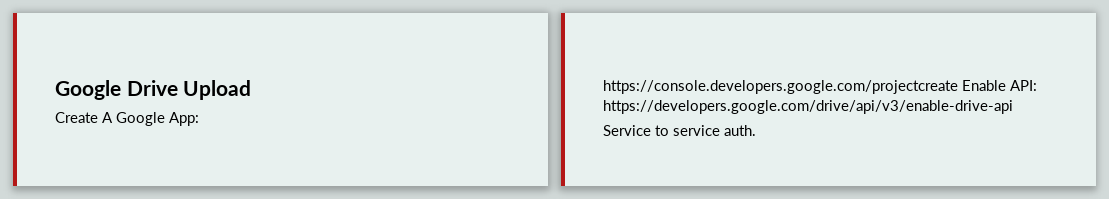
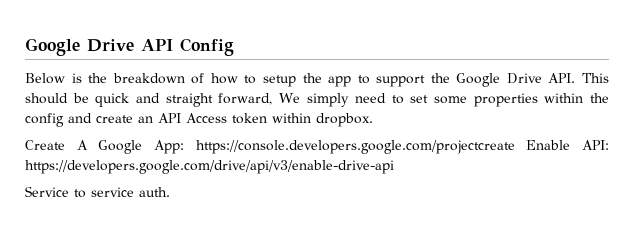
- Google Drive Upload
+ Google Drive API Config
+ Below is the breakdown of how to setup the app to support the Google Drive API. This should be quick and straight forward, We simply need to set some properties within the config and create an API Access token within dropbox.

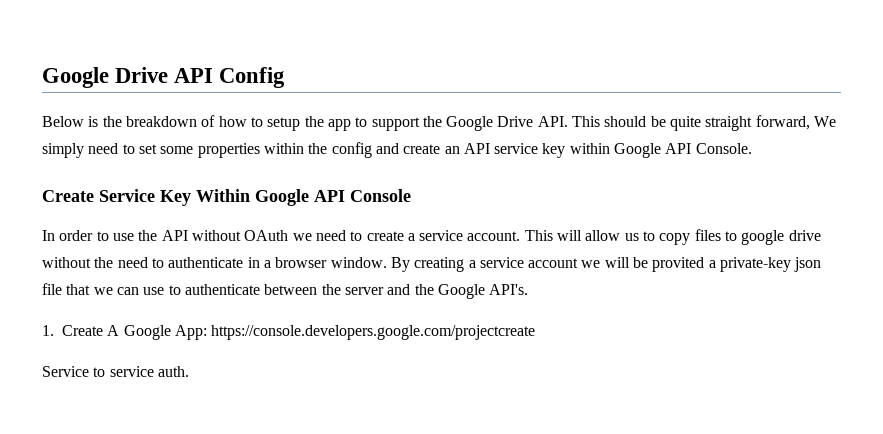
- Below is the breakdown of how to setup the app to support the Google Drive API. This should be quick and straight forward, We simply need to set some properties within the config and create an API Access token within dropbox.
- Create A Google App: https://console.developers.google.com/projectcreate Enable API: https://developers.google.com/drive/api/v3/enable-drive-api
+ Below is the breakdown of how to setup the app to support the Google Drive API. This should be quite straight forward, We simply need to set some properties within the config and create an API service key within Google API Console.
+ Create Service Key Within Google API Console
+ In order to use the API without OAuth we need to create a service account. This will allow us to copy files to google drive without the need to authenticate in a browser window. By creating a service account we will be provited a private-key json file that we can use to authenticate between the server and the Google API's.
+ 1. Create A Google App: https://console.developers.google.com/projectcreate

